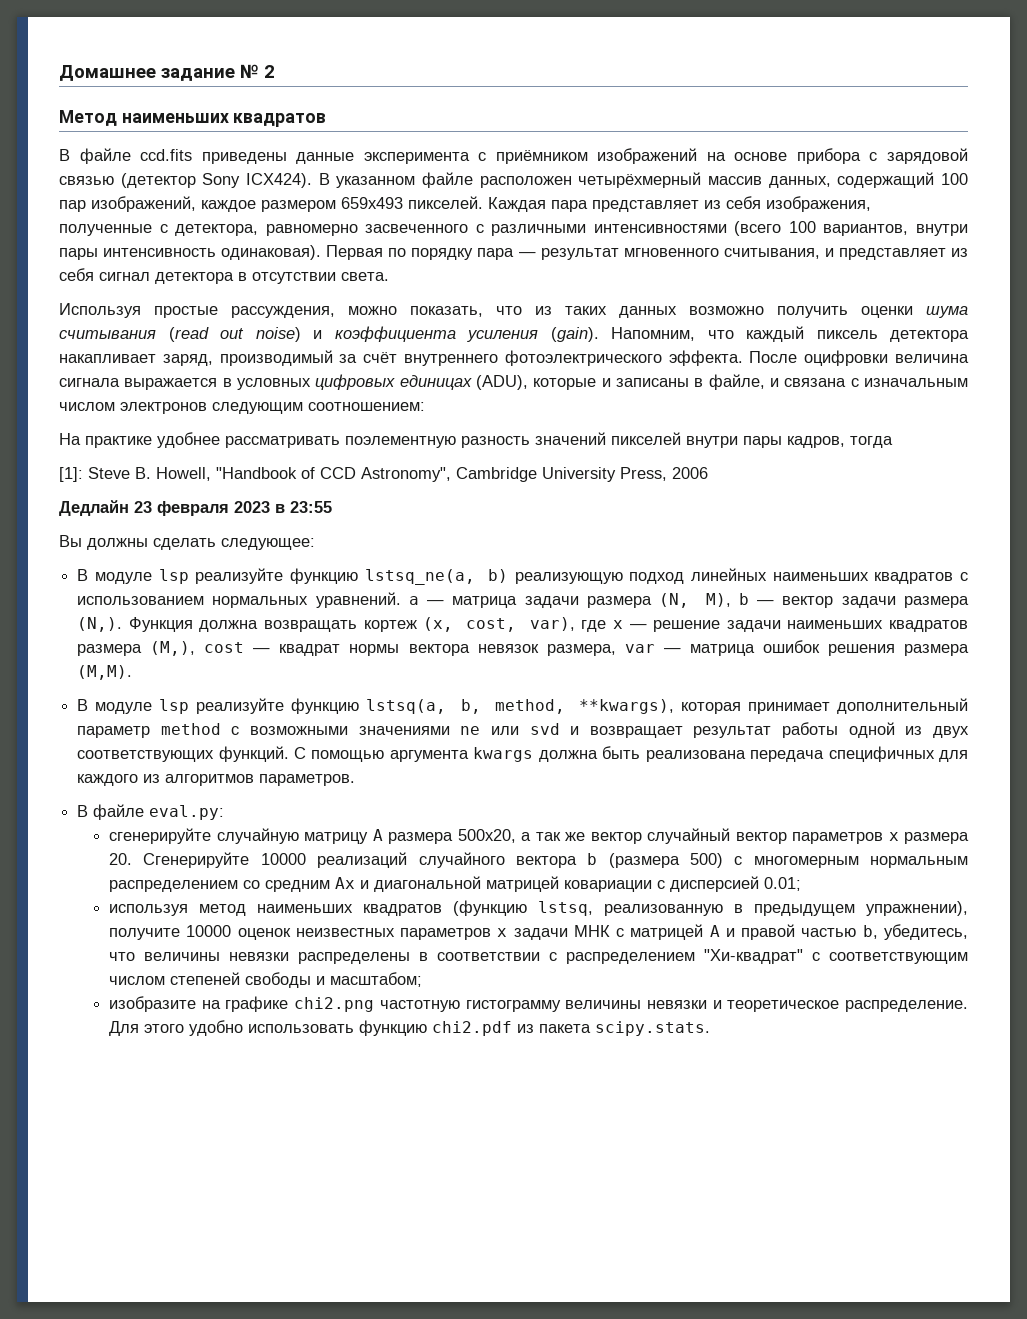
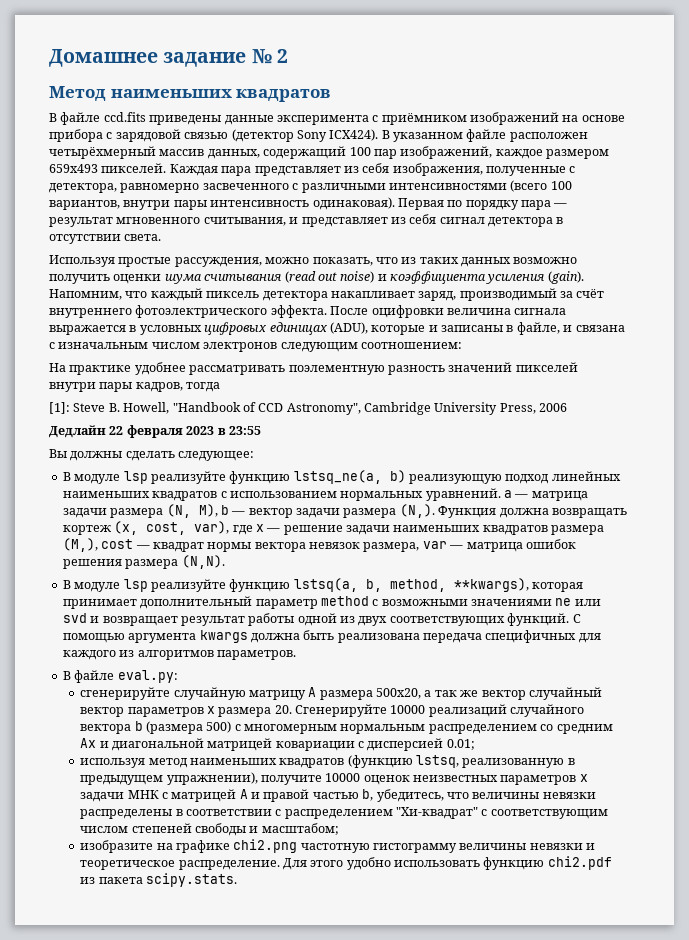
- Дедлайн 23 февраля 2023 в 23:55
+ Дедлайн 22 февраля 2023 в 23:55
- В модуле lsp реализуйте функцию lstsq_ne(a, b) реализующую подход линейных наименьших квадратов с использованием нормальных уравнений. a — матрица задачи размера (N, M), b — вектор задачи размера (N,). Функция должна возвращать кортеж (x, cost, var), где x — решение задачи наименьших квадратов размера (M,), cost — квадрат нормы вектора невязок размера, var — матрица ошибок решения размера (M,M).
+ В модуле lsp реализуйте функцию lstsq_ne(a, b) реализующую подход линейных наименьших квадратов с использованием нормальных уравнений. a — матрица задачи размера (N, M), b — вектор задачи размера (N,). Функция должна возвращать кортеж (x, cost, var), где x — решение задачи наименьших квадратов размера (M,), cost — квадрат нормы вектора невязок размера, var — матрица ошибок решения размера (N,N).

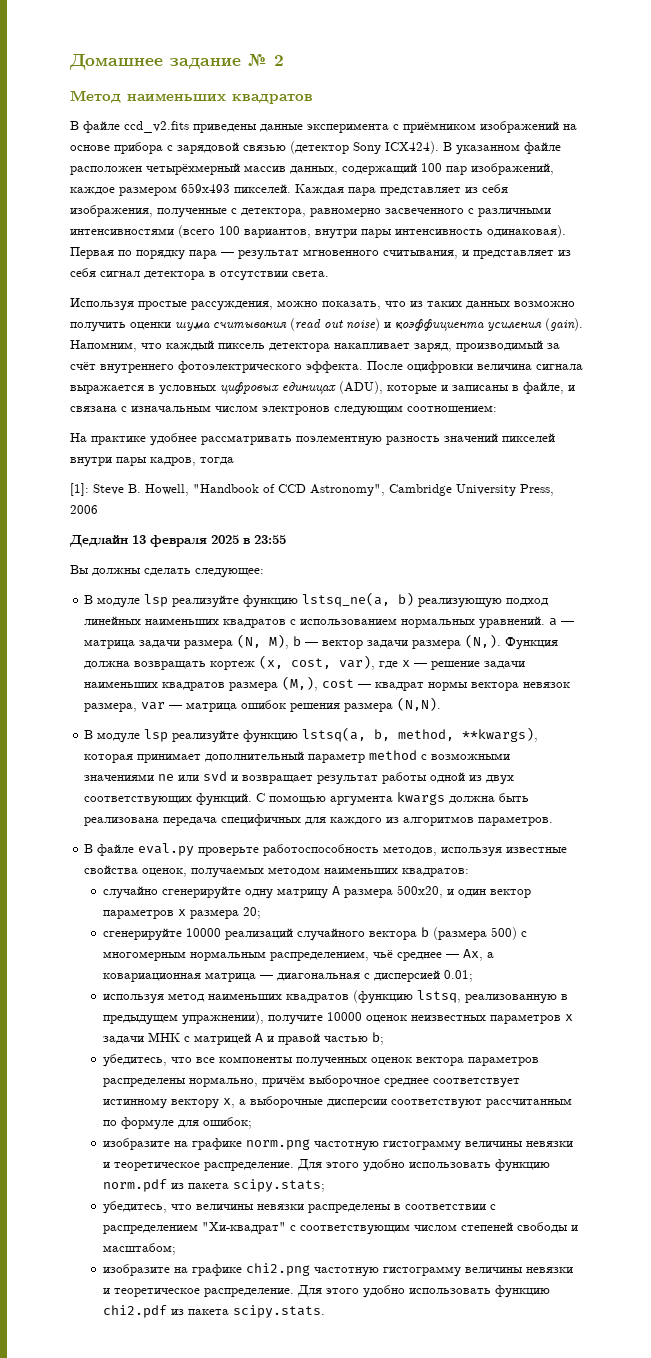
- В файле ccd.fits приведены данные эксперимента с приёмником изображений на основе прибора с зарядовой связью (детектор Sony ICX424).
+ В файле ccd_v2.fits приведены данные эксперимента с приёмником изображений на основе прибора с зарядовой связью (детектор Sony ICX424).
- Дедлайн 22 февраля 2023 в 23:55
+ Дедлайн 13 февраля 2025 в 23:55
- В файле eval.py:
- сгенерируйте случайную матрицу A размера 500x20, а так же вектор случайный вектор параметров x размера 20. Сгенерируйте 10000 реализаций случайного вектора b (размера 500) с многомерным нормальным распределением со средним Ax и диагональной матрицей ковариации с дисперсией 0.01;
+ В файле eval.py проверьте работоспособность методов, используя известные свойства оценок, получаемых методом наименьших квадратов:
+ случайно сгенерируйте одну матрицу A размера 500x20, и один вектор параметров x размера 20;
+ сгенерируйте 10000 реализаций случайного вектора b (размера 500) с многомерным нормальным распределением, чьё среднее — Ax, а ковариационная матрица — диагональная с дисперсией 0.01;
- используя метод наименьших квадратов (функцию lstsq, реализованную в предыдущем упражнении), получите 10000 оценок неизвестных параметров x задачи МНК с матрицей A и правой частью b, убедитесь, что величины невязки распределены в соответствии с распределением "Хи-квадрат" с соответствующим числом степеней свободы и масштабом;
+ используя метод наименьших квадратов (функцию lstsq, реализованную в предыдущем упражнении), получите 10000 оценок неизвестных параметров x задачи МНК с матрицей A и правой частью b;
+ убедитесь, что все компоненты полученных оценок вектора параметров распределены нормально, причём выборочное среднее соответствует истинному вектору x, а выборочные дисперсии соответствуют рассчитанным по формуле для ошибок;
+ изобразите на графике norm.png частотную гистограмму величины невязки и теоретическое распределение. Для этого удобно использовать функцию norm.pdf из пакета scipy.stats;
+ убедитесь, что величины невязки распределены в соответствии с распределением "Хи-квадрат" с соответствующим числом степеней свободы и масштабом;

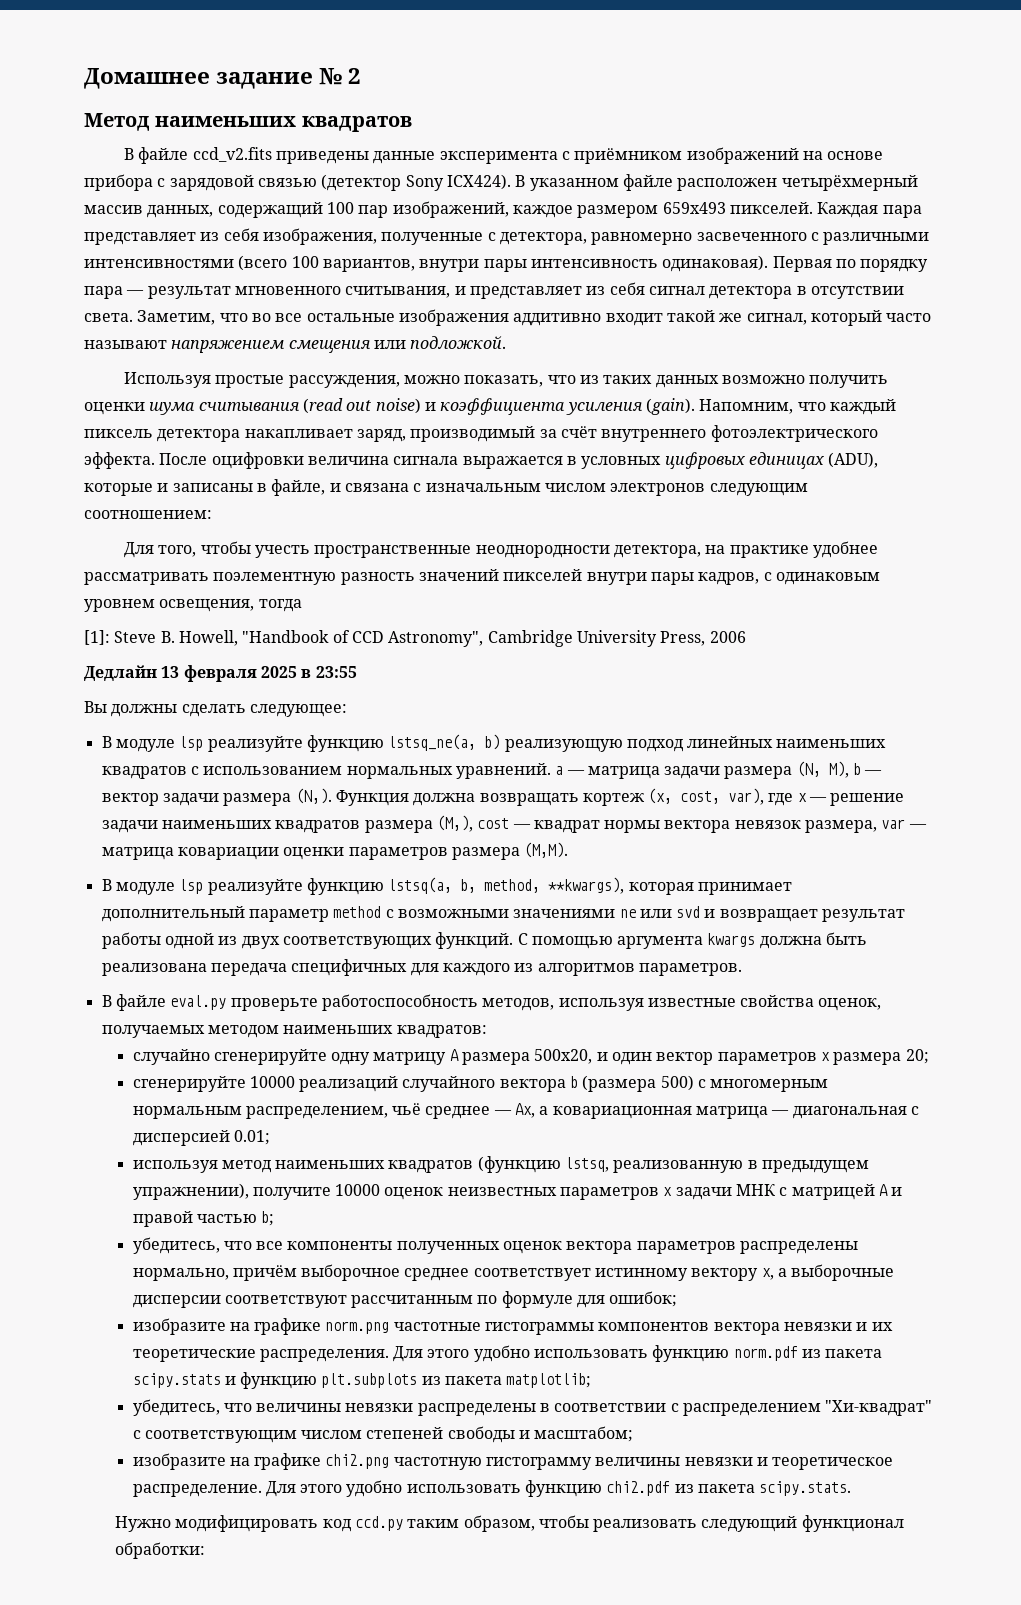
+ Заметим, что во все остальные изображения аддитивно входит такой же сигнал, который часто называют напряжением смещения или подложкой.
- На практике удобнее рассматривать поэлементную разность значений пикселей внутри пары кадров, тогда
+ Для того, чтобы учесть пространственные неоднородности детектора, на практике удобнее рассматривать поэлементную разность значений пикселей внутри пары кадров, с одинаковым уровнем освещения, тогда
- В модуле lsp реализуйте функцию lstsq_ne(a, b) реализующую подход линейных наименьших квадратов с использованием нормальных уравнений. a — матрица задачи размера (N, M), b — вектор задачи размера (N,). Функция должна возвращать кортеж (x, cost, var), где x — решение задачи наименьших квадратов размера (M,), cost — квадрат нормы вектора невязок размера, var — матрица ошибок решения размера (N,N).
+ В модуле lsp реализуйте функцию lstsq_ne(a, b) реализующую подход линейных наименьших квадратов с использованием нормальных уравнений. a — матрица задачи размера (N, M), b — вектор задачи размера (N,). Функция должна возвращать кортеж (x, cost, var), где x — решение задачи наименьших квадратов размера (M,), cost — квадрат нормы вектора невязок размера, var — матрица ковариации оценки параметров размера (M,M).
- изобразите на графике norm.png частотную гистограмму величины невязки и теоретическое распределение.
+ изобразите на графике norm.png частотные гистограммы компонентов вектора невязки и их теоретические распределения.
- Для этого удобно использовать функцию norm.pdf из пакета scipy.stats;
+ Для этого удобно использовать функцию norm.pdf из пакета scipy.stats и функцию plt.subplots из пакета matplotlib;
+ Нужно модифицировать код ccd.py таким образом, чтобы реализовать следующий функционал обработки:

